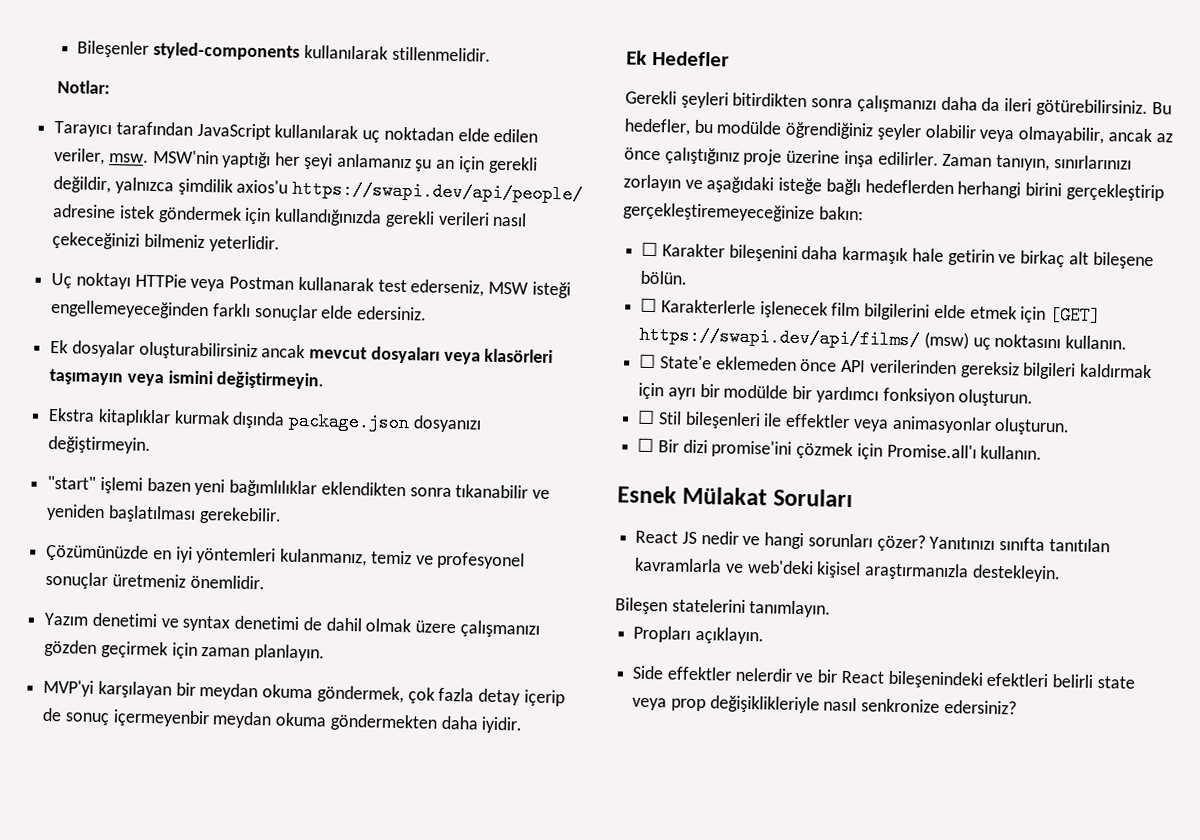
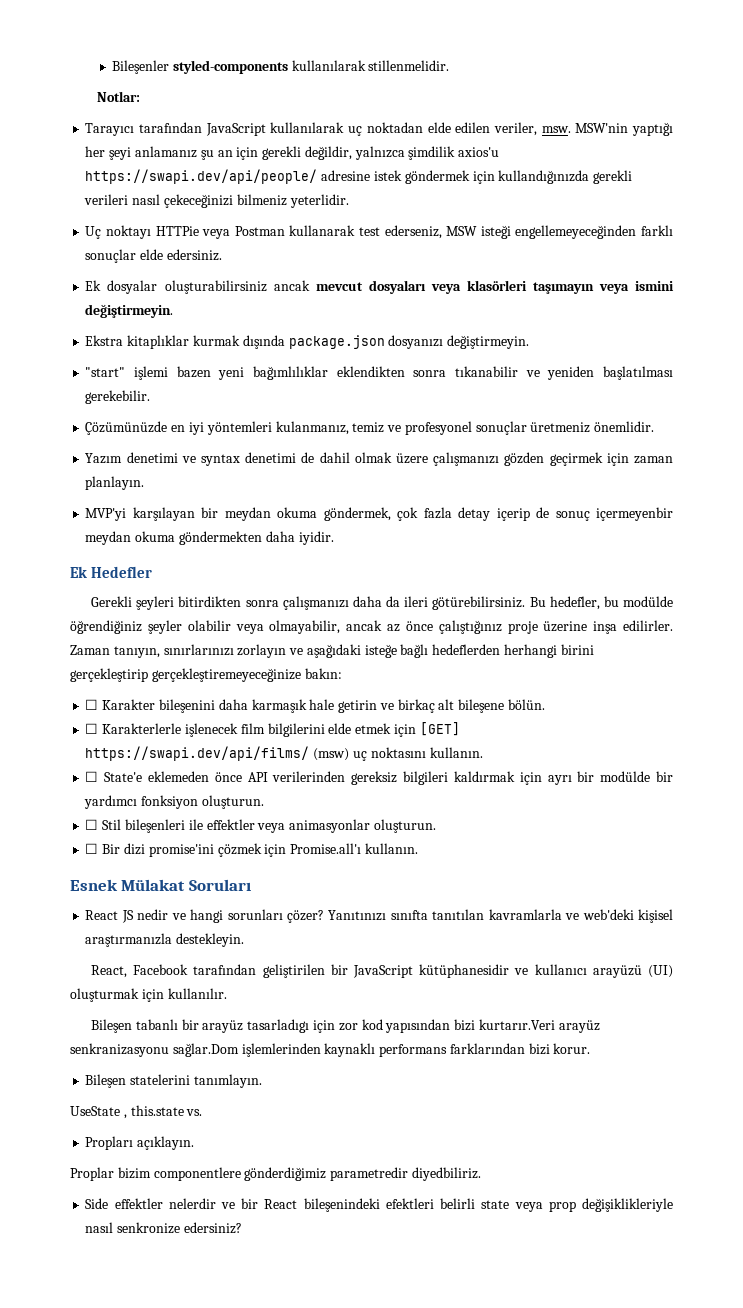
+ React, Facebook tarafından geliştirilen bir JavaScript kütüphanesidir ve kullanıcı arayüzü (UI) oluşturmak için kullanılır.
+ Bileşen tabanlı bir arayüz tasarladıgı için zor kod yapısından bizi kurtarır.Veri arayüz senkranizasyonu sağlar.Dom işlemlerinden kaynaklı performans farklarından bizi korur.
  Bileşen statelerini tanımlayın.
+ UseState , this.state vs.
  Propları açıklayın.
+ Proplar bizim componentlere gönderdiğimiz parametredir diyedbiliriz.

